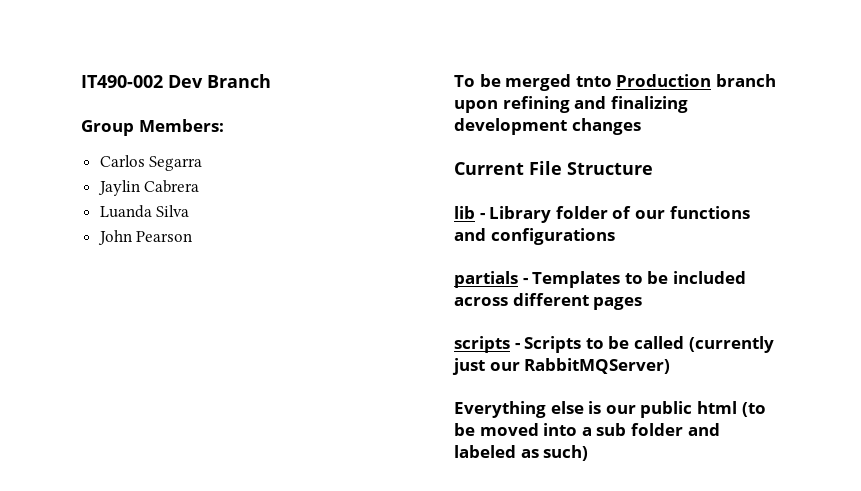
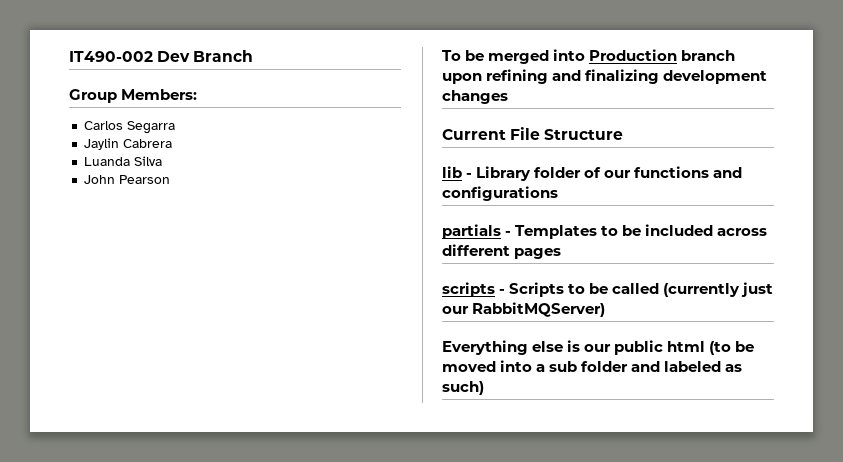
- To be merged tnto Production branch upon refining and finalizing development changes
+ To be merged into Production branch upon refining and finalizing development changes

